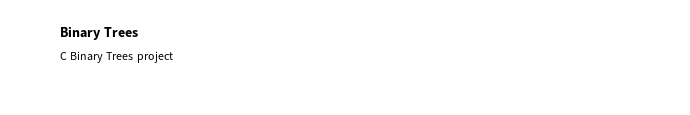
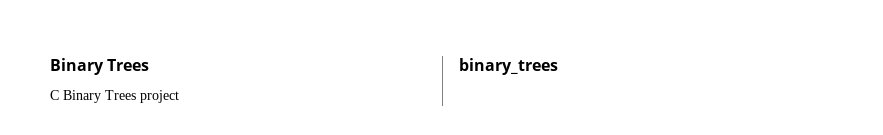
+ binary_trees

